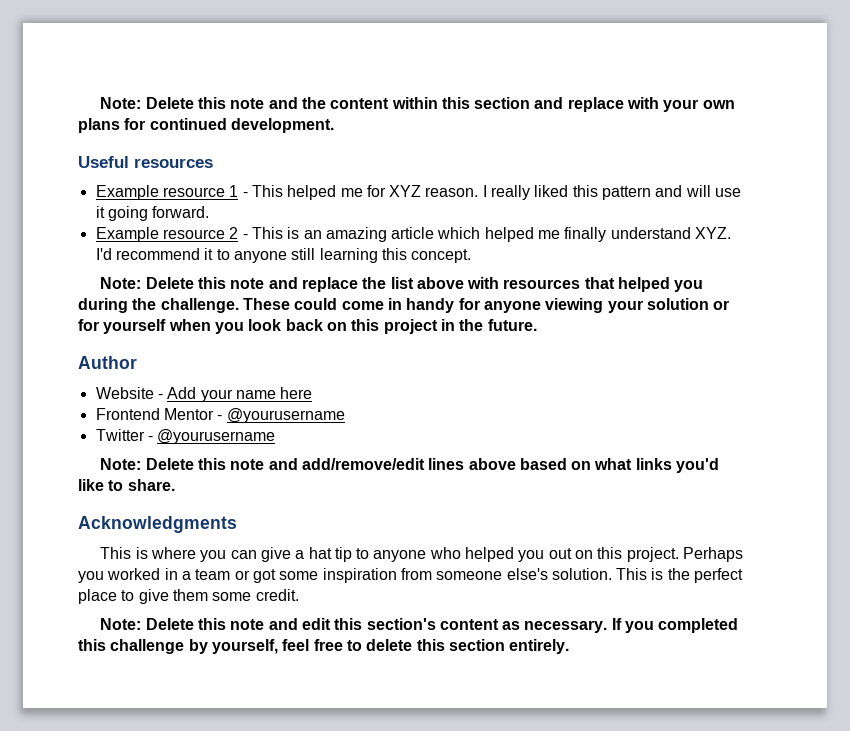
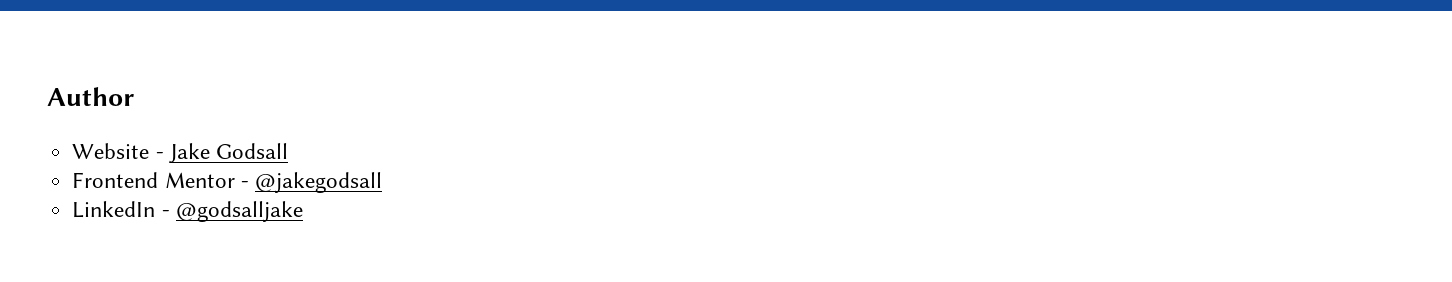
- Note: Delete this note and the content within this section and replace with your own plans for continued development.
- Useful resources
- Example resource 1 - This helped me for XYZ reason. I really liked this pattern and will use it going forward.
- Example resource 2 - This is an amazing article which helped me finally understand XYZ. I'd recommend it to anyone still learning this concept.
- Note: Delete this note and replace the list above with resources that helped you during the challenge. These could come in handy for anyone viewing your solution or for yourself when you look back on this project in the future.
- Website - Add your name here
+ Website - Jake Godsall
- Frontend Mentor - @yourusername
- Twitter - @yourusername
- Note: Delete this note and add/remove/edit lines above based on what links you'd like to share.
- Acknowledgments
- This is where you can give a hat tip to anyone who helped you out on this project. Perhaps you worked in a team or got some inspiration from someone else's solution. This is the perfect place to give them some credit.
- Note: Delete this note and edit this section's content as necessary. If you completed this challenge by yourself, feel free to delete this section entirely.
+ Frontend Mentor - @jakegodsall
+ LinkedIn - @godsalljake

